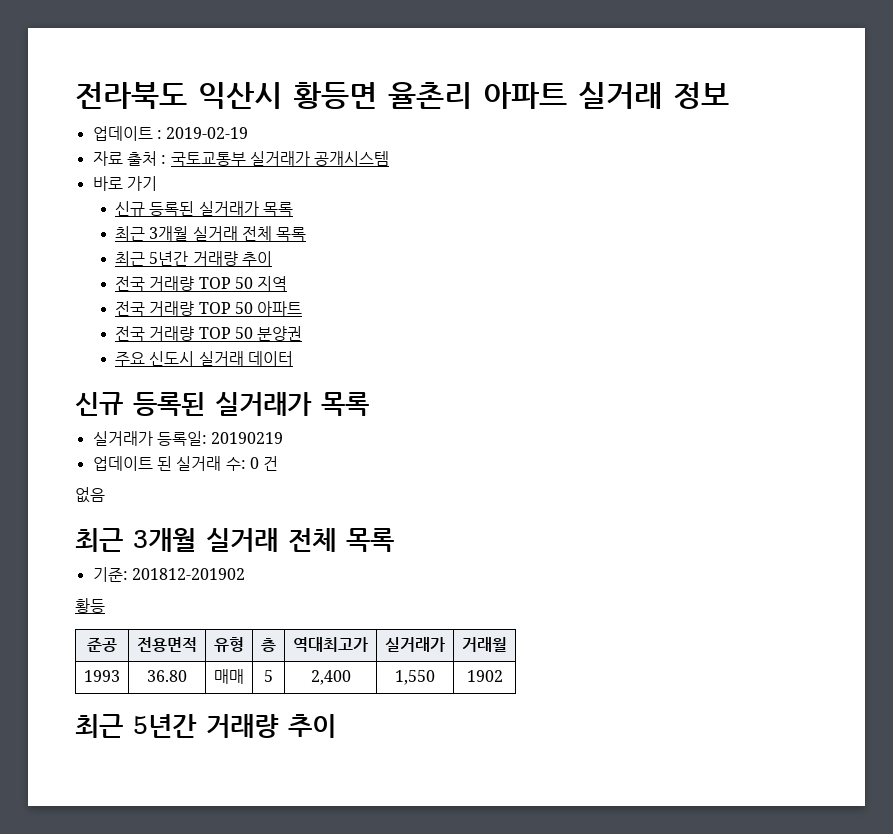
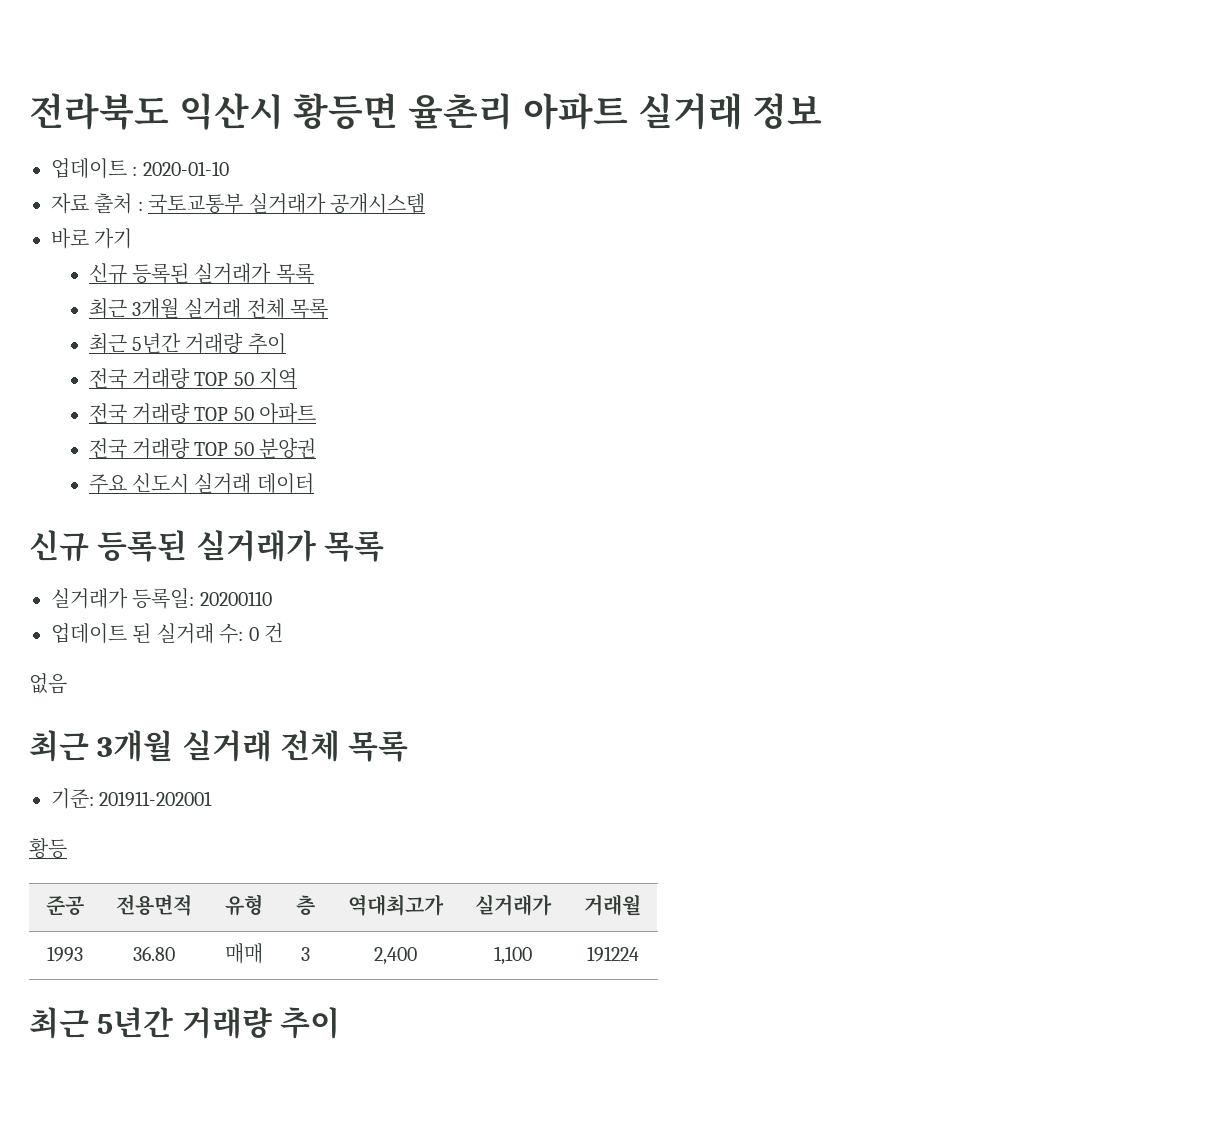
- 업데이트 : 2019-02-19
+ 업데이트 : 2020-01-10
- 실거래가 등록일: 20190219
+ 실거래가 등록일: 20200110
- 기준: 201812-201902
+ 기준: 201911-202001
- 1993 | 36.80 | 매매 | 5 | 2,400 | 1,550 | 1902
+ 1993 | 36.80 | 매매 | 3 | 2,400 | 1,100 | 191224

